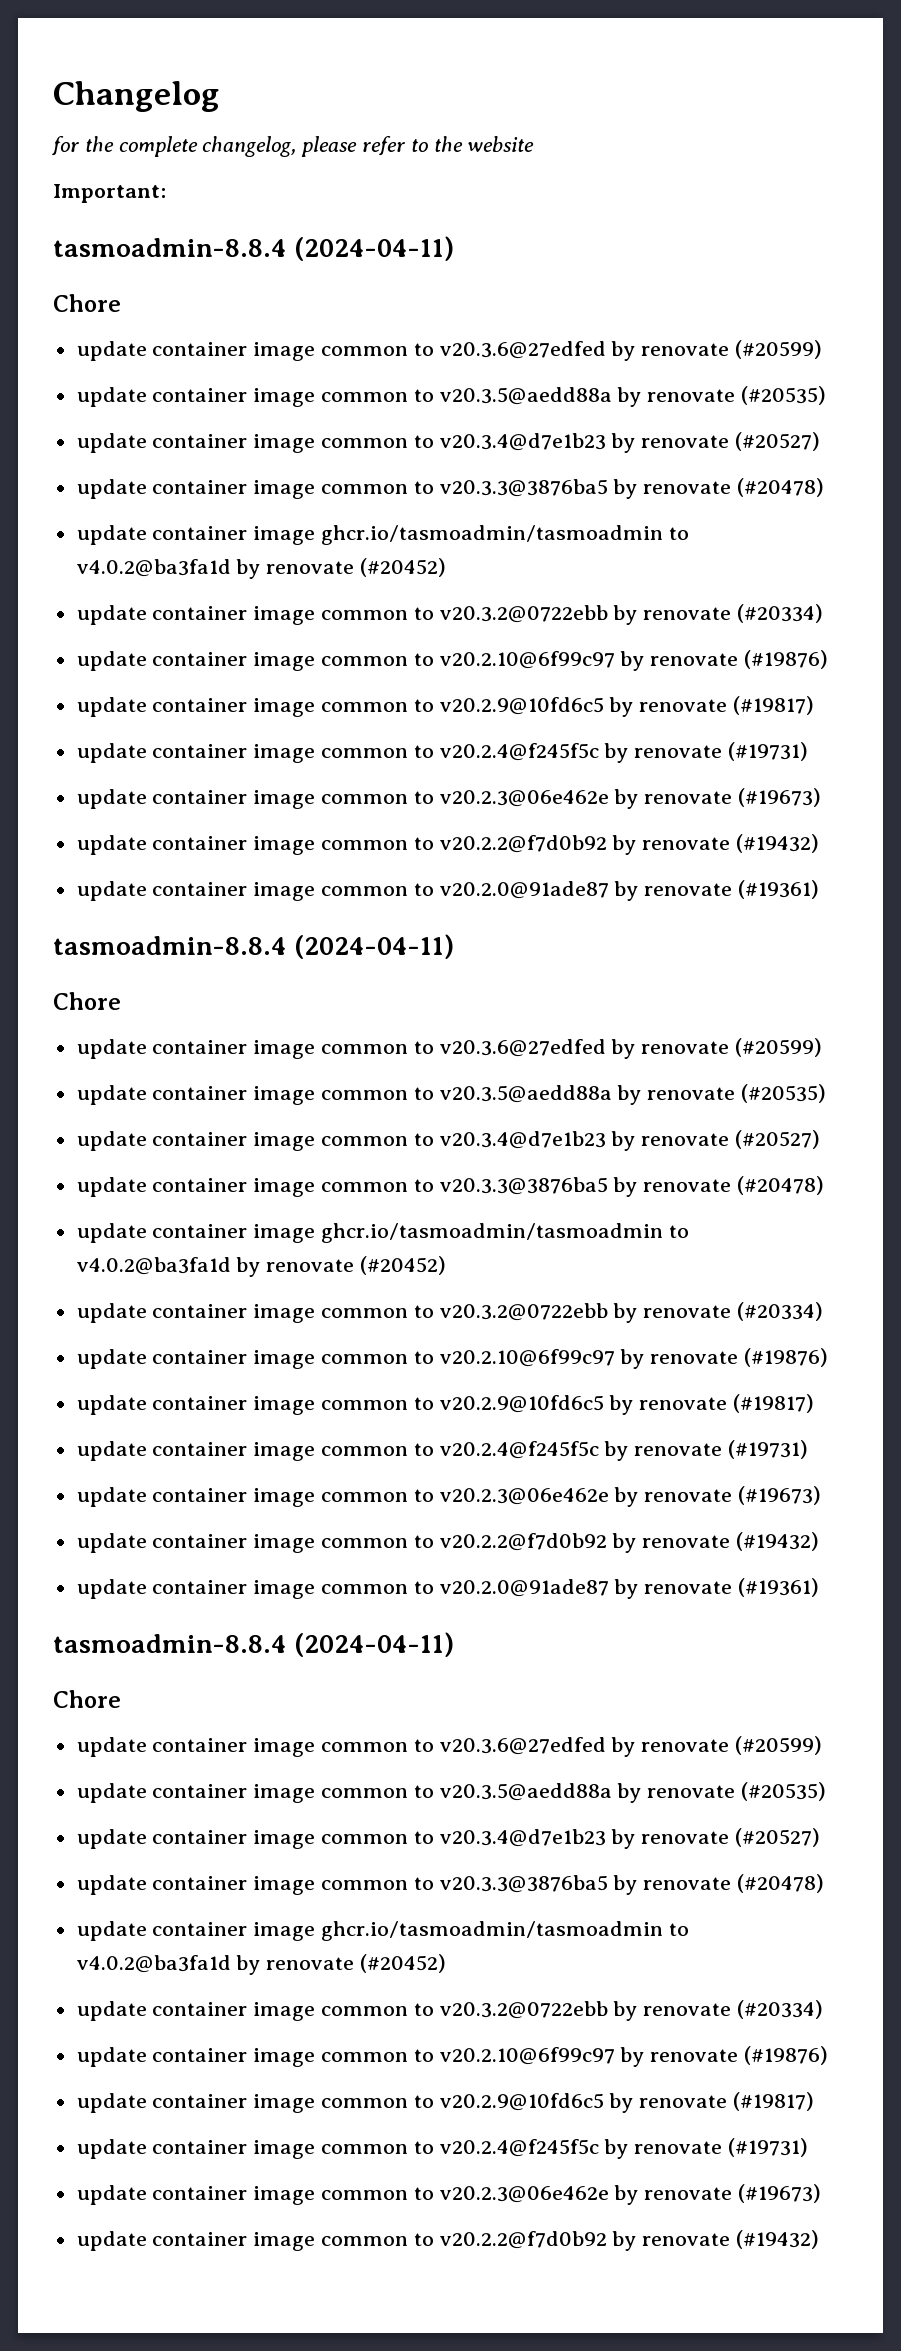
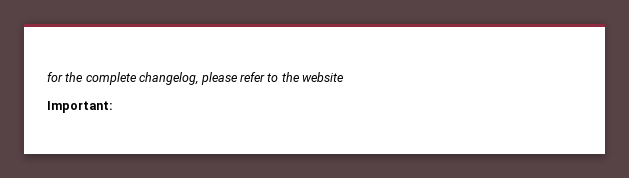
- Changelog
  Important:
- tasmoadmin-8.8.4 (2024-04-11)
- Chore
- update container image common to v20.3.6@27edfed by renovate (#20599)
- update container image common to v20.3.5@aedd88a by renovate (#20535)
- update container image common to v20.3.4@d7e1b23 by renovate (#20527)
- update container image common to v20.3.3@3876ba5 by renovate (#20478)
- update container image ghcr.io/tasmoadmin/tasmoadmin to v4.0.2@ba3fa1d by renovate (#20452)
- update container image common to v20.3.2@0722ebb by renovate (#20334)
- update container image common to v20.2.10@6f99c97 by renovate (#19876)
- update container image common to v20.2.9@10fd6c5 by renovate (#19817)
- update container image common to v20.2.4@f245f5c by renovate (#19731)
- update container image common to v20.2.3@06e462e by renovate (#19673)
- update container image common to v20.2.2@f7d0b92 by renovate (#19432)
- update container image common to v20.2.0@91ade87 by renovate (#19361)
- tasmoadmin-8.8.4 (2024-04-11)
- Chore
- update container image common to v20.3.6@27edfed by renovate (#20599)
- update container image common to v20.3.5@aedd88a by renovate (#20535)
- update container image common to v20.3.4@d7e1b23 by renovate (#20527)
- update container image common to v20.3.3@3876ba5 by renovate (#20478)
- update container image ghcr.io/tasmoadmin/tasmoadmin to v4.0.2@ba3fa1d by renovate (#20452)
- update container image common to v20.3.2@0722ebb by renovate (#20334)
- update container image common to v20.2.10@6f99c97 by renovate (#19876)
- update container image common to v20.2.9@10fd6c5 by renovate (#19817)
- update container image common to v20.2.4@f245f5c by renovate (#19731)
- update container image common to v20.2.3@06e462e by renovate (#19673)
- update container image common to v20.2.2@f7d0b92 by renovate (#19432)
- update container image common to v20.2.0@91ade87 by renovate (#19361)
- tasmoadmin-8.8.4 (2024-04-11)
- Chore
- update container image common to v20.3.6@27edfed by renovate (#20599)
- update container image common to v20.3.5@aedd88a by renovate (#20535)
- update container image common to v20.3.4@d7e1b23 by renovate (#20527)
- update container image common to v20.3.3@3876ba5 by renovate (#20478)
- update container image ghcr.io/tasmoadmin/tasmoadmin to v4.0.2@ba3fa1d by renovate (#20452)
- update container image common to v20.3.2@0722ebb by renovate (#20334)
- update container image common to v20.2.10@6f99c97 by renovate (#19876)
- update container image common to v20.2.9@10fd6c5 by renovate (#19817)
- update container image common to v20.2.4@f245f5c by renovate (#19731)
- update container image common to v20.2.3@06e462e by renovate (#19673)
- update container image common to v20.2.2@f7d0b92 by renovate (#19432)

